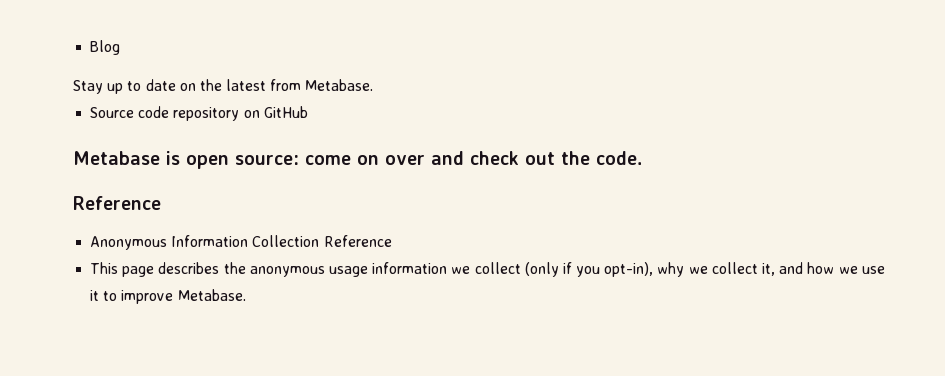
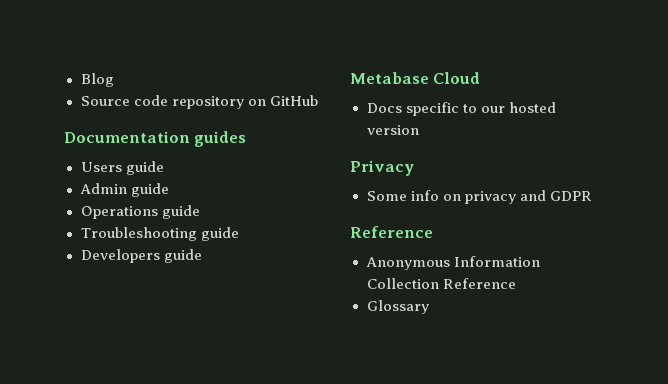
- Stay up to date on the latest from Metabase.
- Metabase is open source: come on over and check out the code.
+ Documentation guides
+ Users guide
+ Admin guide
+ Operations guide
+ Troubleshooting guide
+ Developers guide
+ Metabase Cloud
+ Docs specific to our hosted version
+ Privacy
+ Some info on privacy and GDPR
- This page describes the anonymous usage information we collect (only if you opt-in), why we collect it, and how we use it to improve Metabase.
+ Glossary

